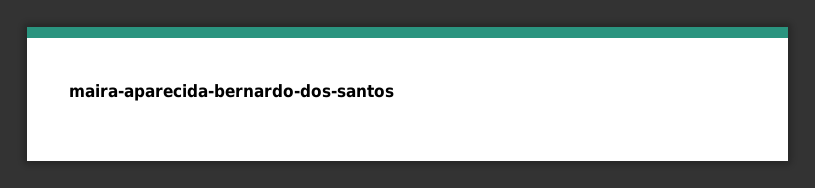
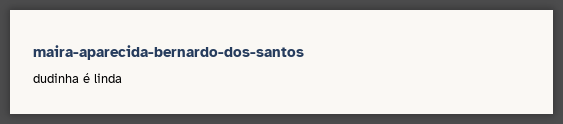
+ dudinha é linda

